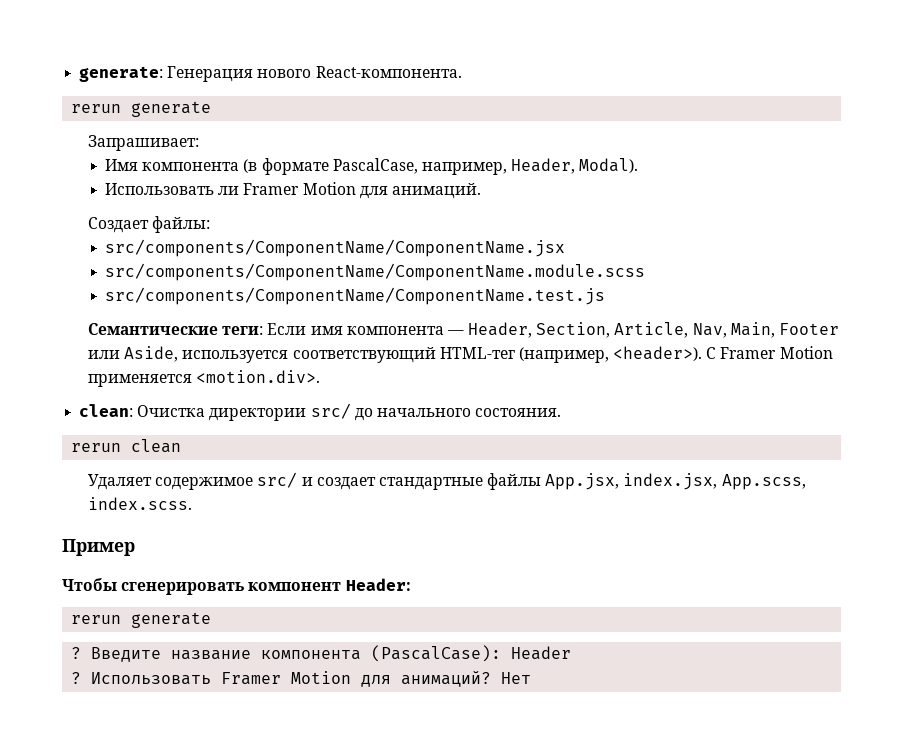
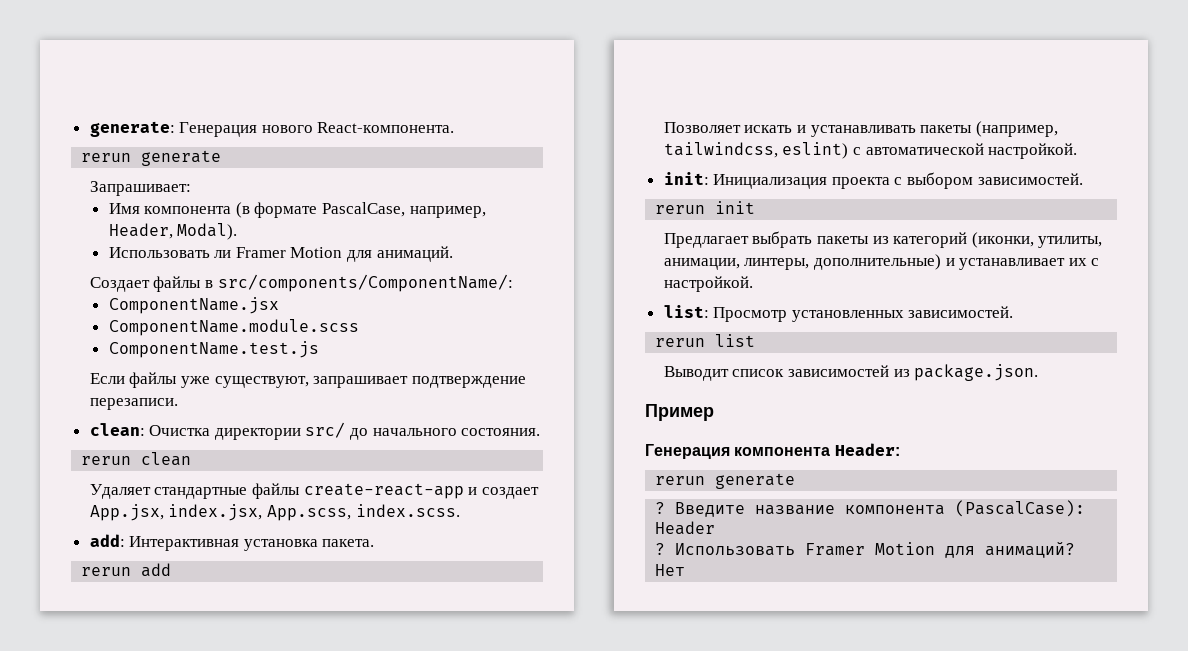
- Создает файлы:
- src/components/ComponentName/ComponentName.jsx
- src/components/ComponentName/ComponentName.module.scss
- src/components/ComponentName/ComponentName.test.js
- Семантические теги: Если имя компонента — Header, Section, Article, Nav, Main, Footer или Aside, используется соответствующий HTML-тег (например, <header>). С Framer Motion применяется <motion.div>.
+ Создает файлы в src/components/ComponentName/:
+ ComponentName.jsx
+ ComponentName.module.scss
+ ComponentName.test.js
+ Если файлы уже существуют, запрашивает подтверждение перезаписи.
- Удаляет содержимое src/ и создает стандартные файлы App.jsx, index.jsx, App.scss, index.scss.
+ Удаляет стандартные файлы create-react-app и создает App.jsx, index.jsx, App.scss, index.scss.
+ add: Интерактивная установка пакета.
+ rerun add
+ Позволяет искать и устанавливать пакеты (например, tailwindcss, eslint) с автоматической настройкой.
+ init: Инициализация проекта с выбором зависимостей.
+ rerun init
+ Предлагает выбрать пакеты из категорий (иконки, утилиты, анимации, линтеры, дополнительные) и устанавливает их с настройкой.
+ list: Просмотр установленных зависимостей.
+ rerun list
+ Выводит список зависимостей из package.json.
  Пример
- Чтобы сгенерировать компонент Header:
+ Генерация компонента Header:

